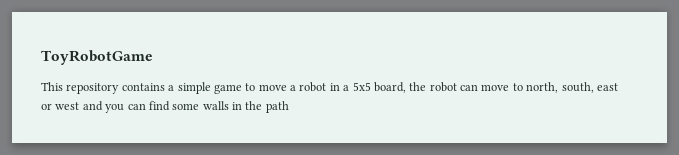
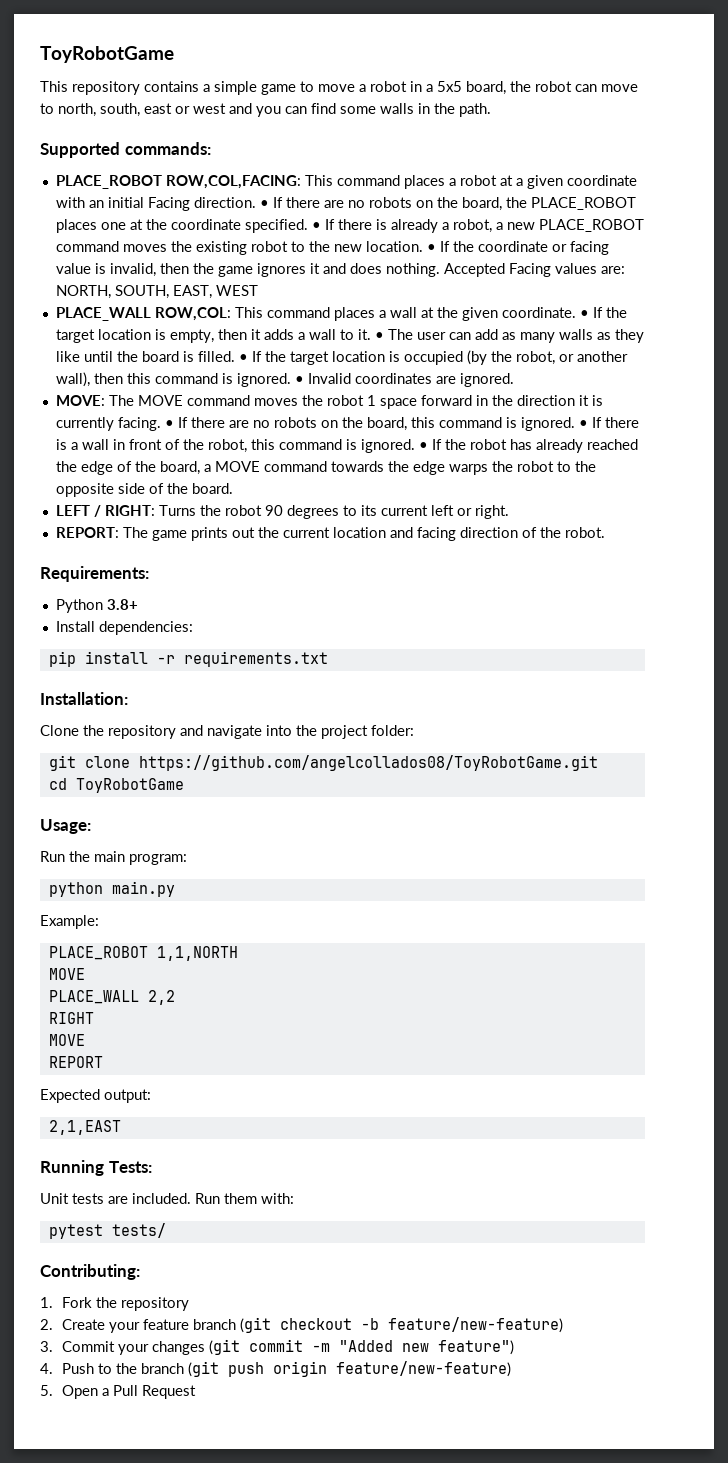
- This repository contains a simple game to move a robot in a 5x5 board, the robot can move to north, south, east or west and you can find some walls in the path
+ This repository contains a simple game to move a robot in a 5x5 board, the robot can move to north, south, east or west and you can find some walls in the path.
+ Supported commands:
+ PLACE_ROBOT ROW,COL,FACING: This command places a robot at a given coordinate with an initial Facing direction. • If there are no robots on the board, the PLACE_ROBOT places one at the coordinate specified. • If there is already a robot, a new PLACE_ROBOT command moves the existing robot to the new location. • If the coordinate or facing value is invalid, then the game ignores it and does nothing. Accepted Facing values are: NORTH, SOUTH, EAST, WEST
+ PLACE_WALL ROW,COL: This command places a wall at the given coordinate. • If the target location is empty, then it adds a wall to it. • The user can add as many walls as they like until the board is filled. • If the target location is occupied (by the robot, or another wall), then this command is ignored. • Invalid coordinates are ignored.
+ MOVE: The MOVE command moves the robot 1 space forward in the direction it is currently facing. • If there are no robots on the board, this command is ignored. • If there is a wall in front of the robot, this command is ignored. • If the robot has already reached the edge of the board, a MOVE command towards the edge warps the robot to the opposite side of the board.
+ LEFT / RIGHT: Turns the robot 90 degrees to its current left or right.
+ REPORT: The game prints out the current location and facing direction of the robot.
+ Requirements:
+ Python 3.8+
+ Install dependencies:
+ pip install -r requirements.txt
+ Installation:
+ Clone the repository and navigate into the project folder:
+ git clone https://github.com/angelcollados08/ToyRobotGame.git
+ cd ToyRobotGame
+ Usage:
+ Run the main program:
+ python main.py
+ Example:
+ PLACE_ROBOT 1,1,NORTH
+ MOVE
+ PLACE_WALL 2,2
+ RIGHT
+ MOVE
+ REPORT
+ Expected output:
+ 2,1,EAST
+ Running Tests:
+ Unit tests are included. Run them with:
+ pytest tests/
+ Contributing:
+ 1. Fork the repository
+ 2. Create your feature branch (git checkout -b feature/new-feature)
+ 3. Commit your changes (git commit -m "Added new feature")
+ 4. Push to the branch (git push origin feature/new-feature)
+ 5. Open a Pull Request

